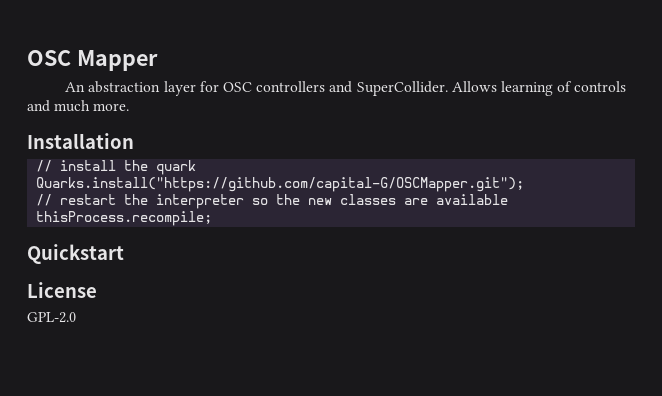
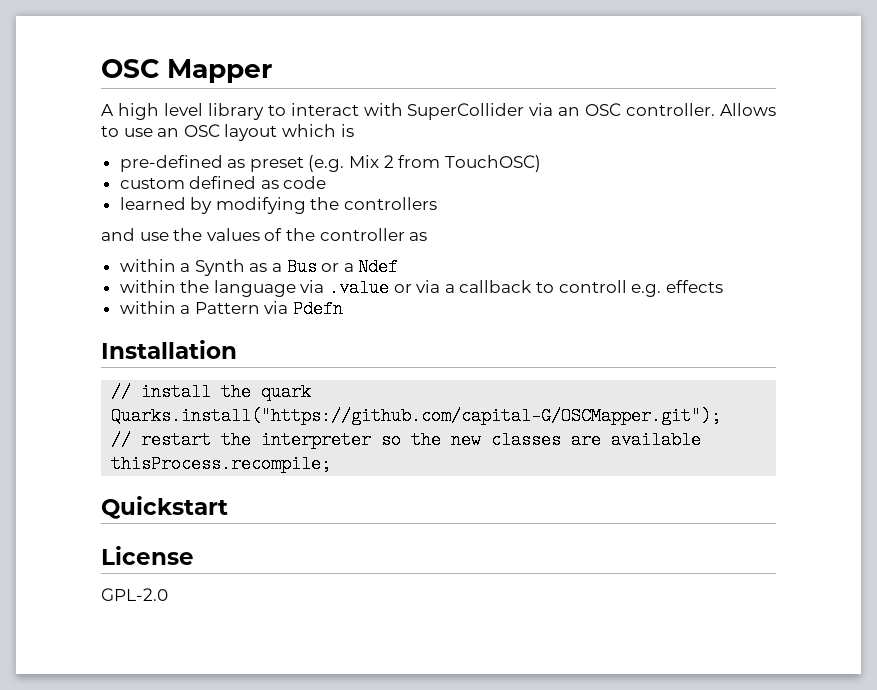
- An abstraction layer for OSC controllers and SuperCollider. Allows learning of controls and much more.
+ A high level library to interact with SuperCollider via an OSC controller. Allows to use an OSC layout which is
+ pre-defined as preset (e.g. Mix 2 from TouchOSC)
+ custom defined as code
+ learned by modifying the controllers
+ and use the values of the controller as
+ within a Synth as a Bus or a Ndef
+ within the language via .value or via a callback to controll e.g. effects
+ within a Pattern via Pdefn

